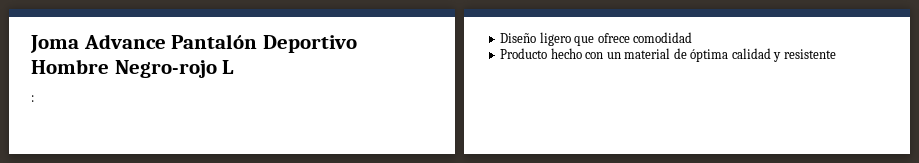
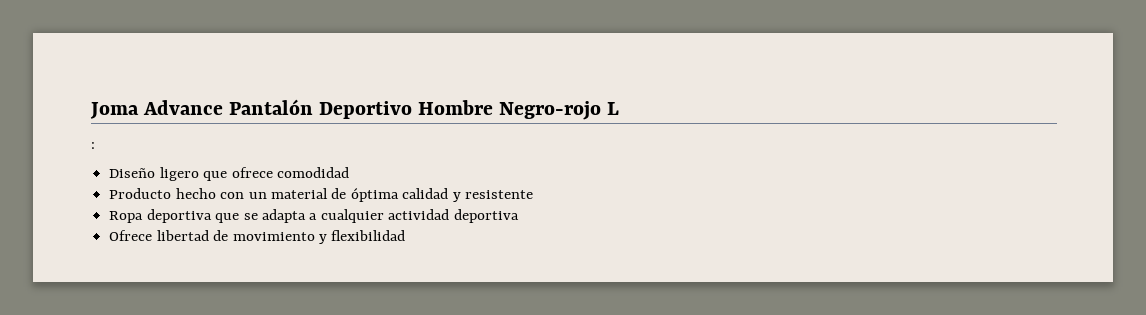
+ Ropa deportiva que se adapta a cualquier actividad deportiva
+ Ofrece libertad de movimiento y flexibilidad

